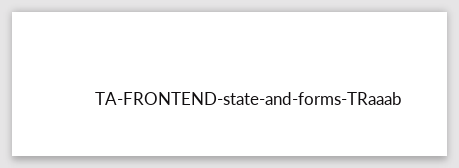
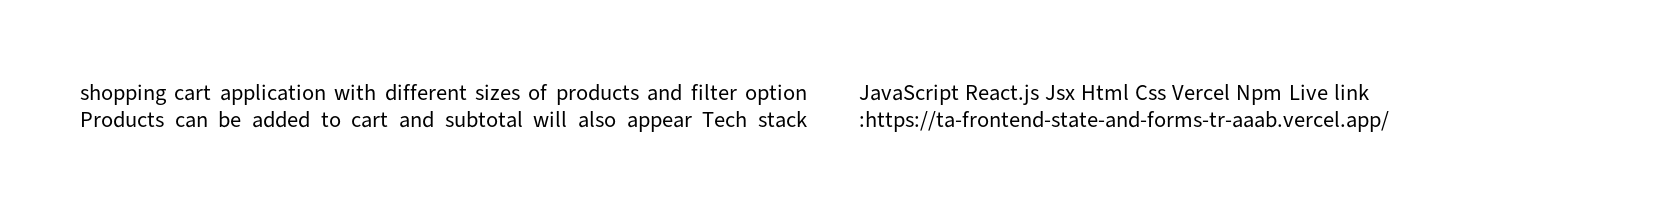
- TA-FRONTEND-state-and-forms-TRaaab
+ shopping cart application with different sizes of products and filter option Products can be added to cart and subtotal will also appear Tech stack JavaScript React.js Jsx Html Css Vercel Npm Live link :https://ta-frontend-state-and-forms-tr-aaab.vercel.app/

